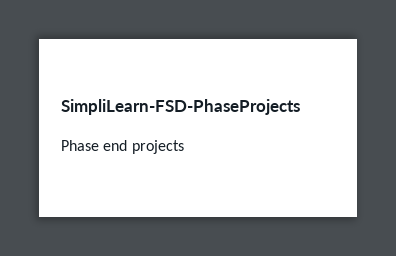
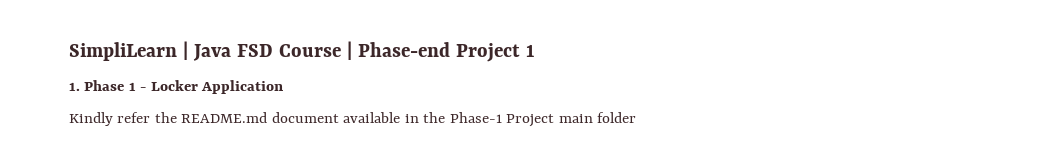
- SimpliLearn-FSD-PhaseProjects
- Phase end projects
+ SimpliLearn | Java FSD Course | Phase-end Project 1
+ 1. Phase 1 - Locker Application
+ Kindly refer the README.md document available in the Phase-1 Project main folder

